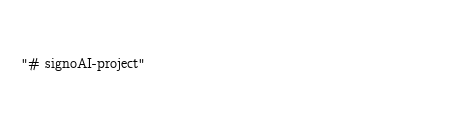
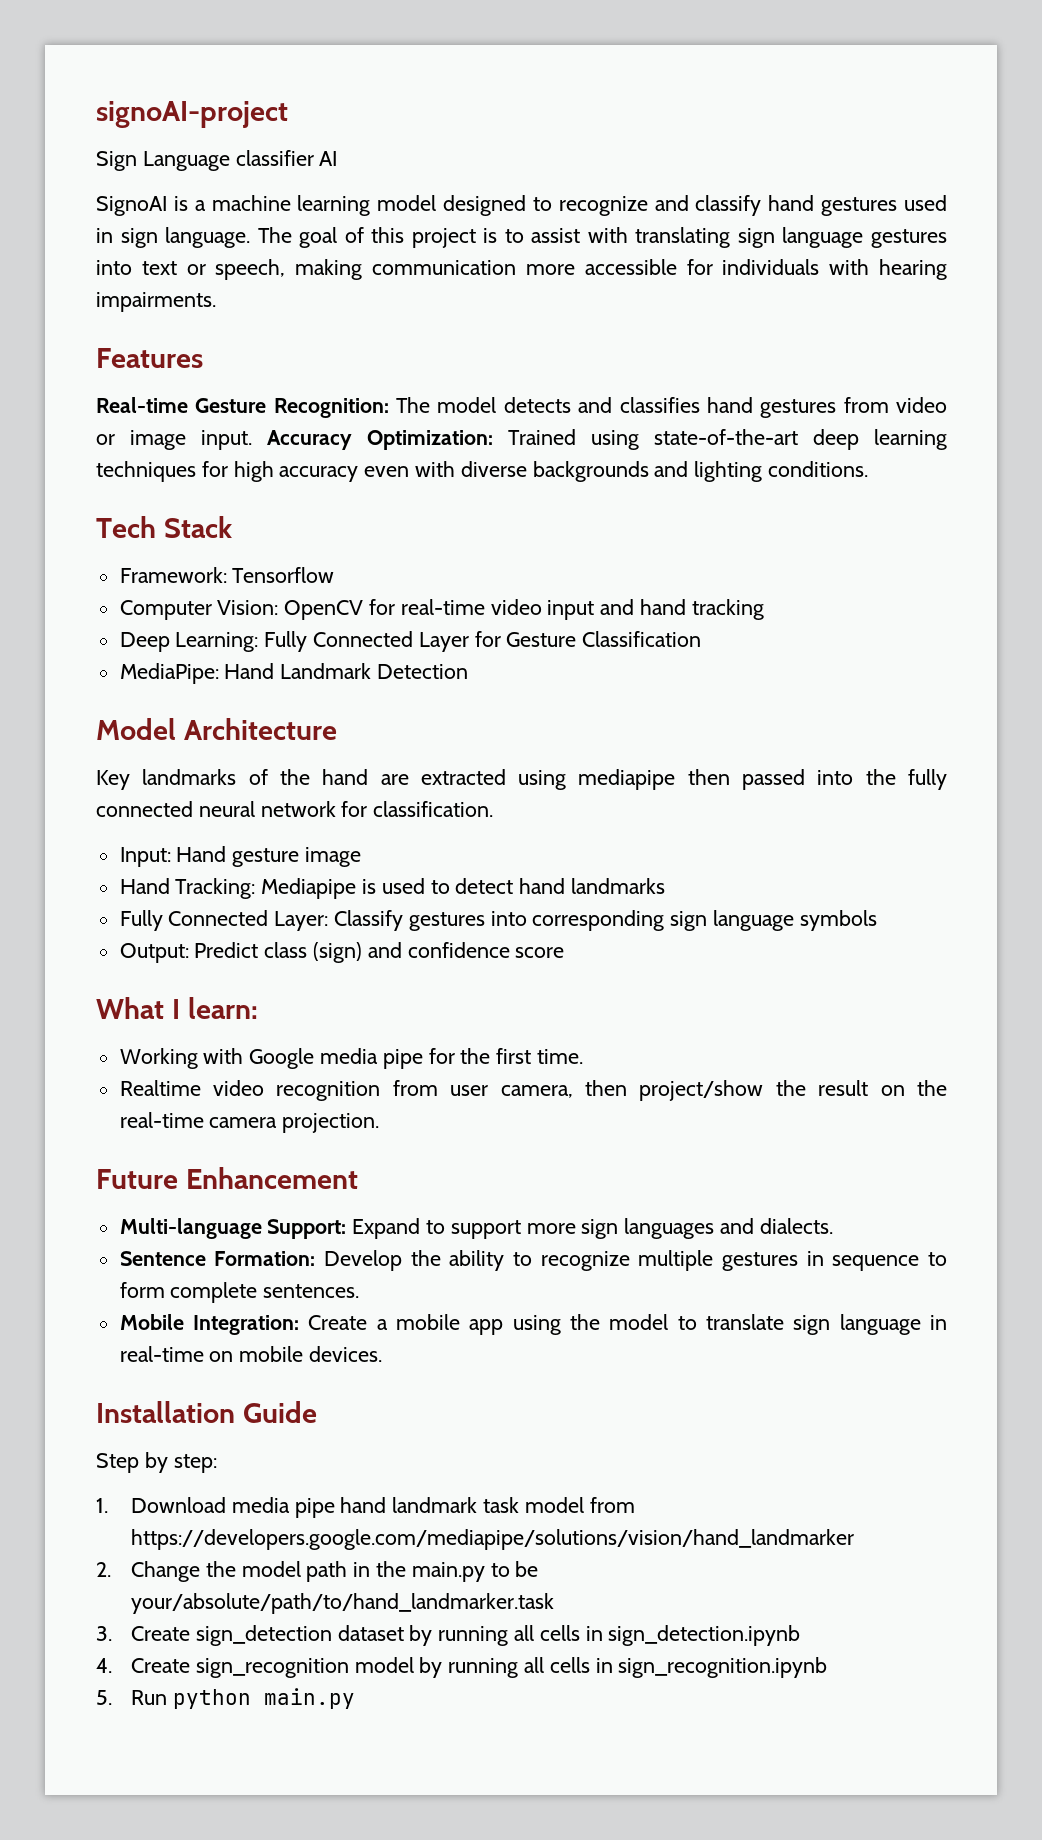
- "# signoAI-project"
+ signoAI-project
+ Sign Language classifier AI
+ SignoAI is a machine learning model designed to recognize and classify hand gestures used in sign language. The goal of this project is to assist with translating sign language gestures into text or speech, making communication more accessible for individuals with hearing impairments.
+ Features
+ Real-time Gesture Recognition: The model detects and classifies hand gestures from video or image input. Accuracy Optimization: Trained using state-of-the-art deep learning techniques for high accuracy even with diverse backgrounds and lighting conditions.
+ Tech Stack
+ Framework: Tensorflow
+ Computer Vision: OpenCV for real-time video input and hand tracking
+ Deep Learning: Fully Connected Layer for Gesture Classification
+ MediaPipe: Hand Landmark Detection
+ Model Architecture
+ Key landmarks of the hand are extracted using mediapipe then passed into the fully connected neural network for classification.
+ Input: Hand gesture image
+ Hand Tracking: Mediapipe is used to detect hand landmarks
+ Fully Connected Layer: Classify gestures into corresponding sign language symbols
+ Output: Predict class (sign) and confidence score
+ What I learn:
+ Working with Google media pipe for the first time.
+ Realtime video recognition from user camera, then project/show the result on the real-time camera projection.
+ Future Enhancement
+ Multi-language Support: Expand to support more sign languages and dialects.
+ Sentence Formation: Develop the ability to recognize multiple gestures in sequence to form complete sentences.
+ Mobile Integration: Create a mobile app using the model to translate sign language in real-time on mobile devices.
+ Installation Guide
+ Step by step:
+ 1. Download media pipe hand landmark task model from https://developers.google.com/mediapipe/solutions/vision/hand_landmarker
+ 2. Change the model path in the main.py to be your/absolute/path/to/hand_landmarker.task
+ 3. Create sign_detection dataset by running all cells in sign_detection.ipynb
+ 4. Create sign_recognition model by running all cells in sign_recognition.ipynb
+ 5. Run python main.py

